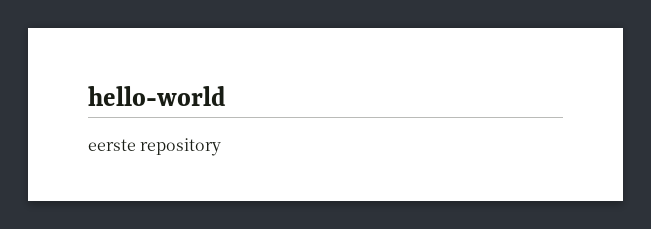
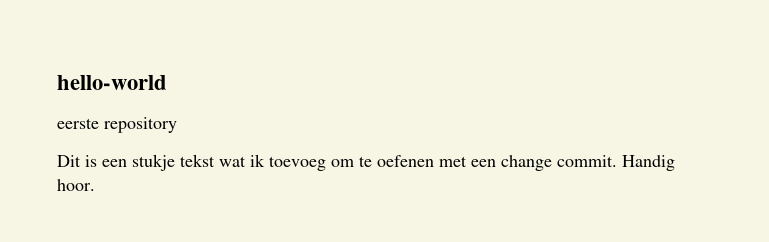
+ Dit is een stukje tekst wat ik toevoeg om te oefenen met een change commit. Handig hoor.

